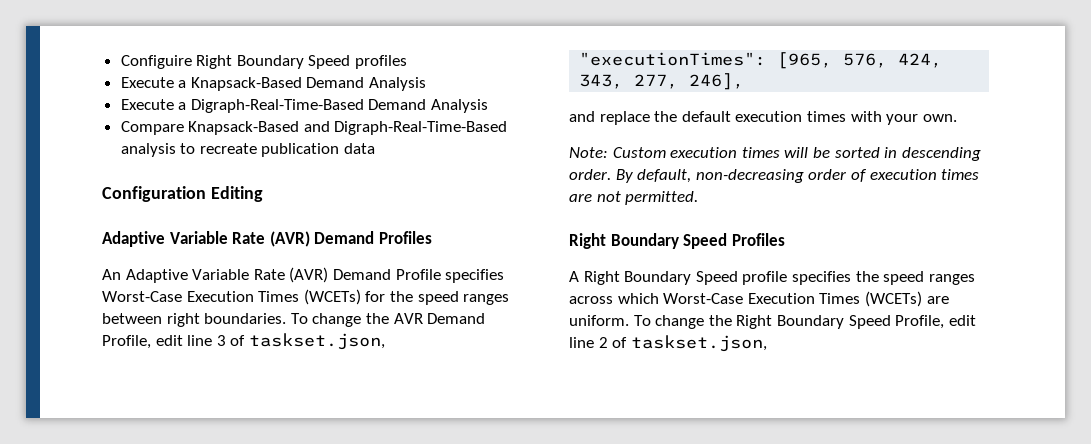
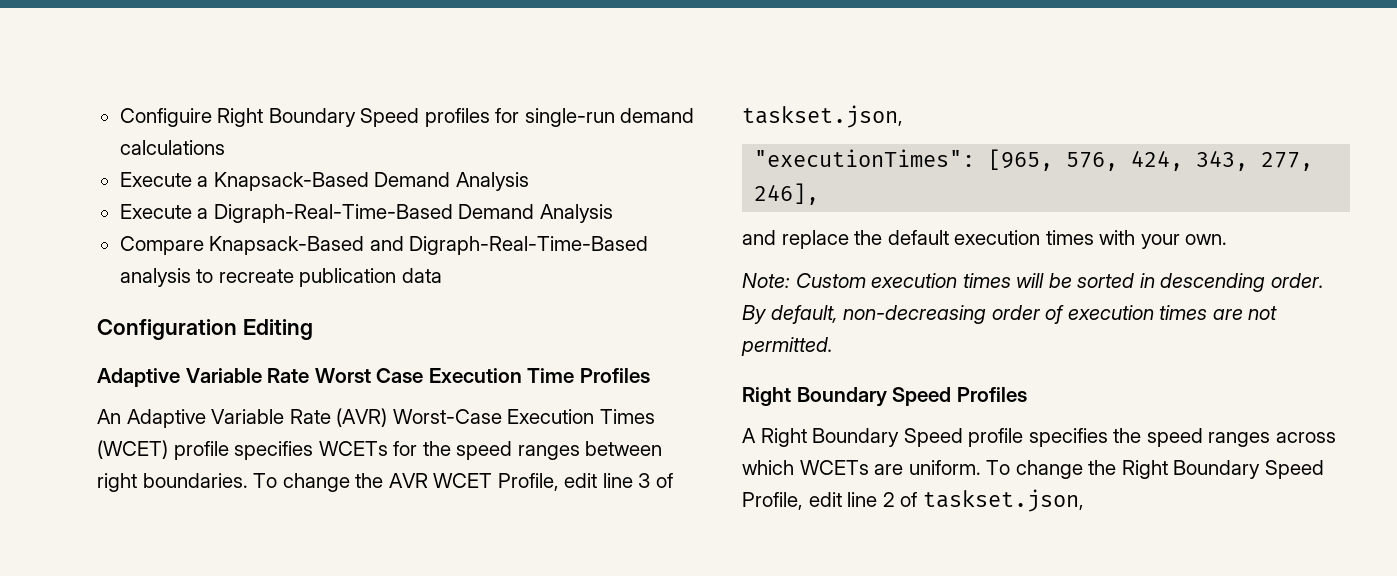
- Configuire Right Boundary Speed profiles
+ Configuire Right Boundary Speed profiles for single-run demand calculations
- Adaptive Variable Rate (AVR) Demand Profiles
+ Adaptive Variable Rate Worst Case Execution Time Profiles
- An Adaptive Variable Rate (AVR) Demand Profile specifies Worst-Case Execution Times (WCETs) for the speed ranges between right boundaries.
+ An Adaptive Variable Rate (AVR) Worst-Case Execution Times (WCET) profile specifies WCETs for the speed ranges between right boundaries.
- To change the AVR Demand Profile, edit line 3 of taskset.json,
+ To change the AVR WCET Profile, edit line 3 of taskset.json,
- A Right Boundary Speed profile specifies the speed ranges across which Worst-Case Execution Times (WCETs) are uniform.
+ A Right Boundary Speed profile specifies the speed ranges across which WCETs are uniform.

